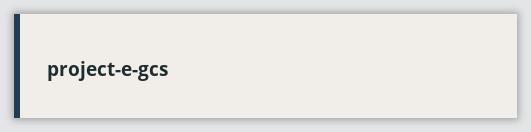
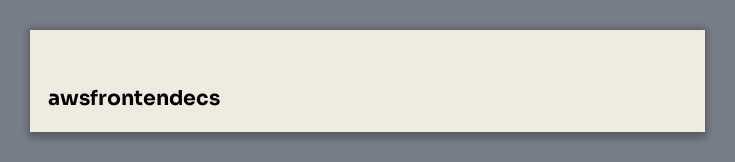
- project-e-gcs
+ awsfrontendecs

